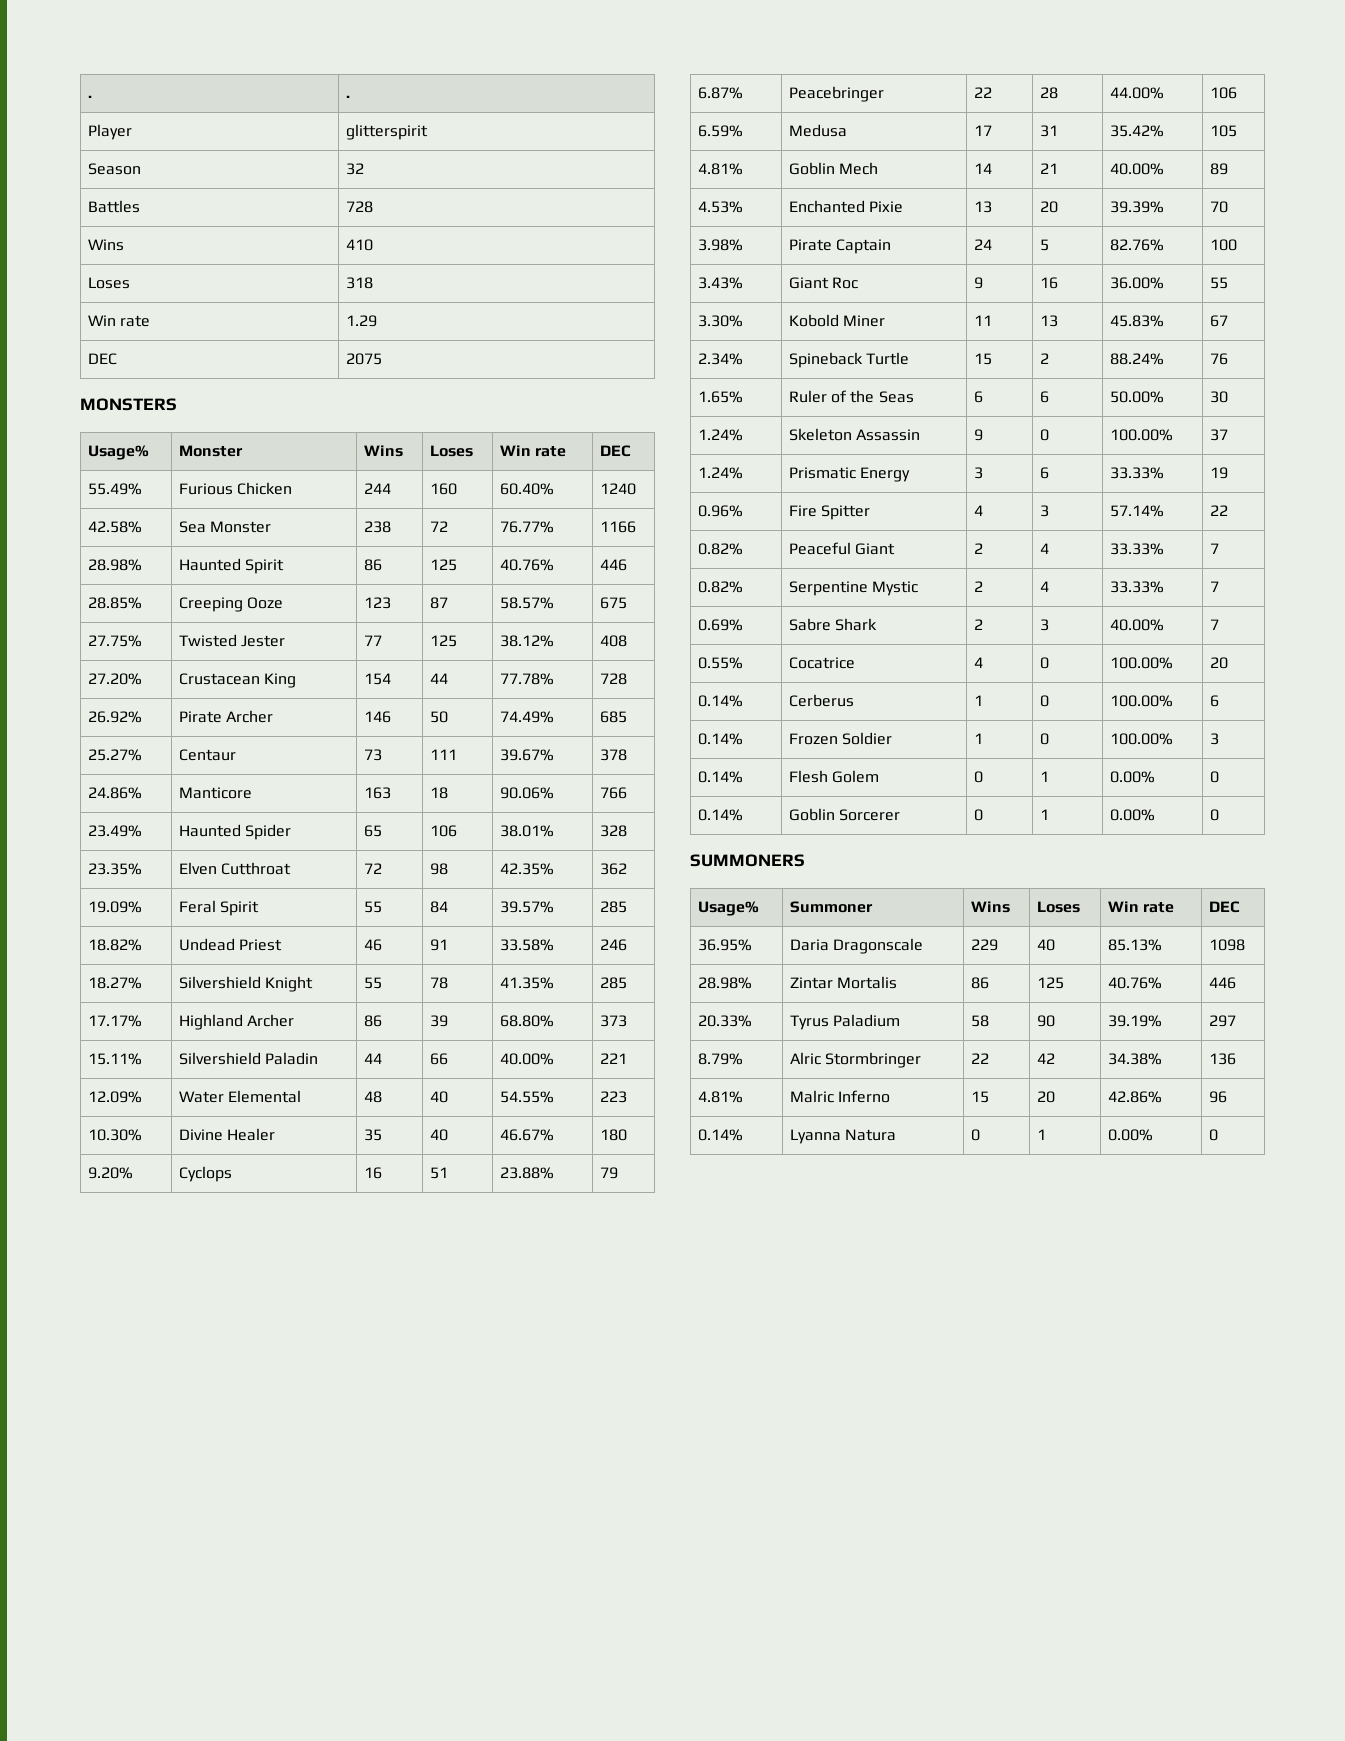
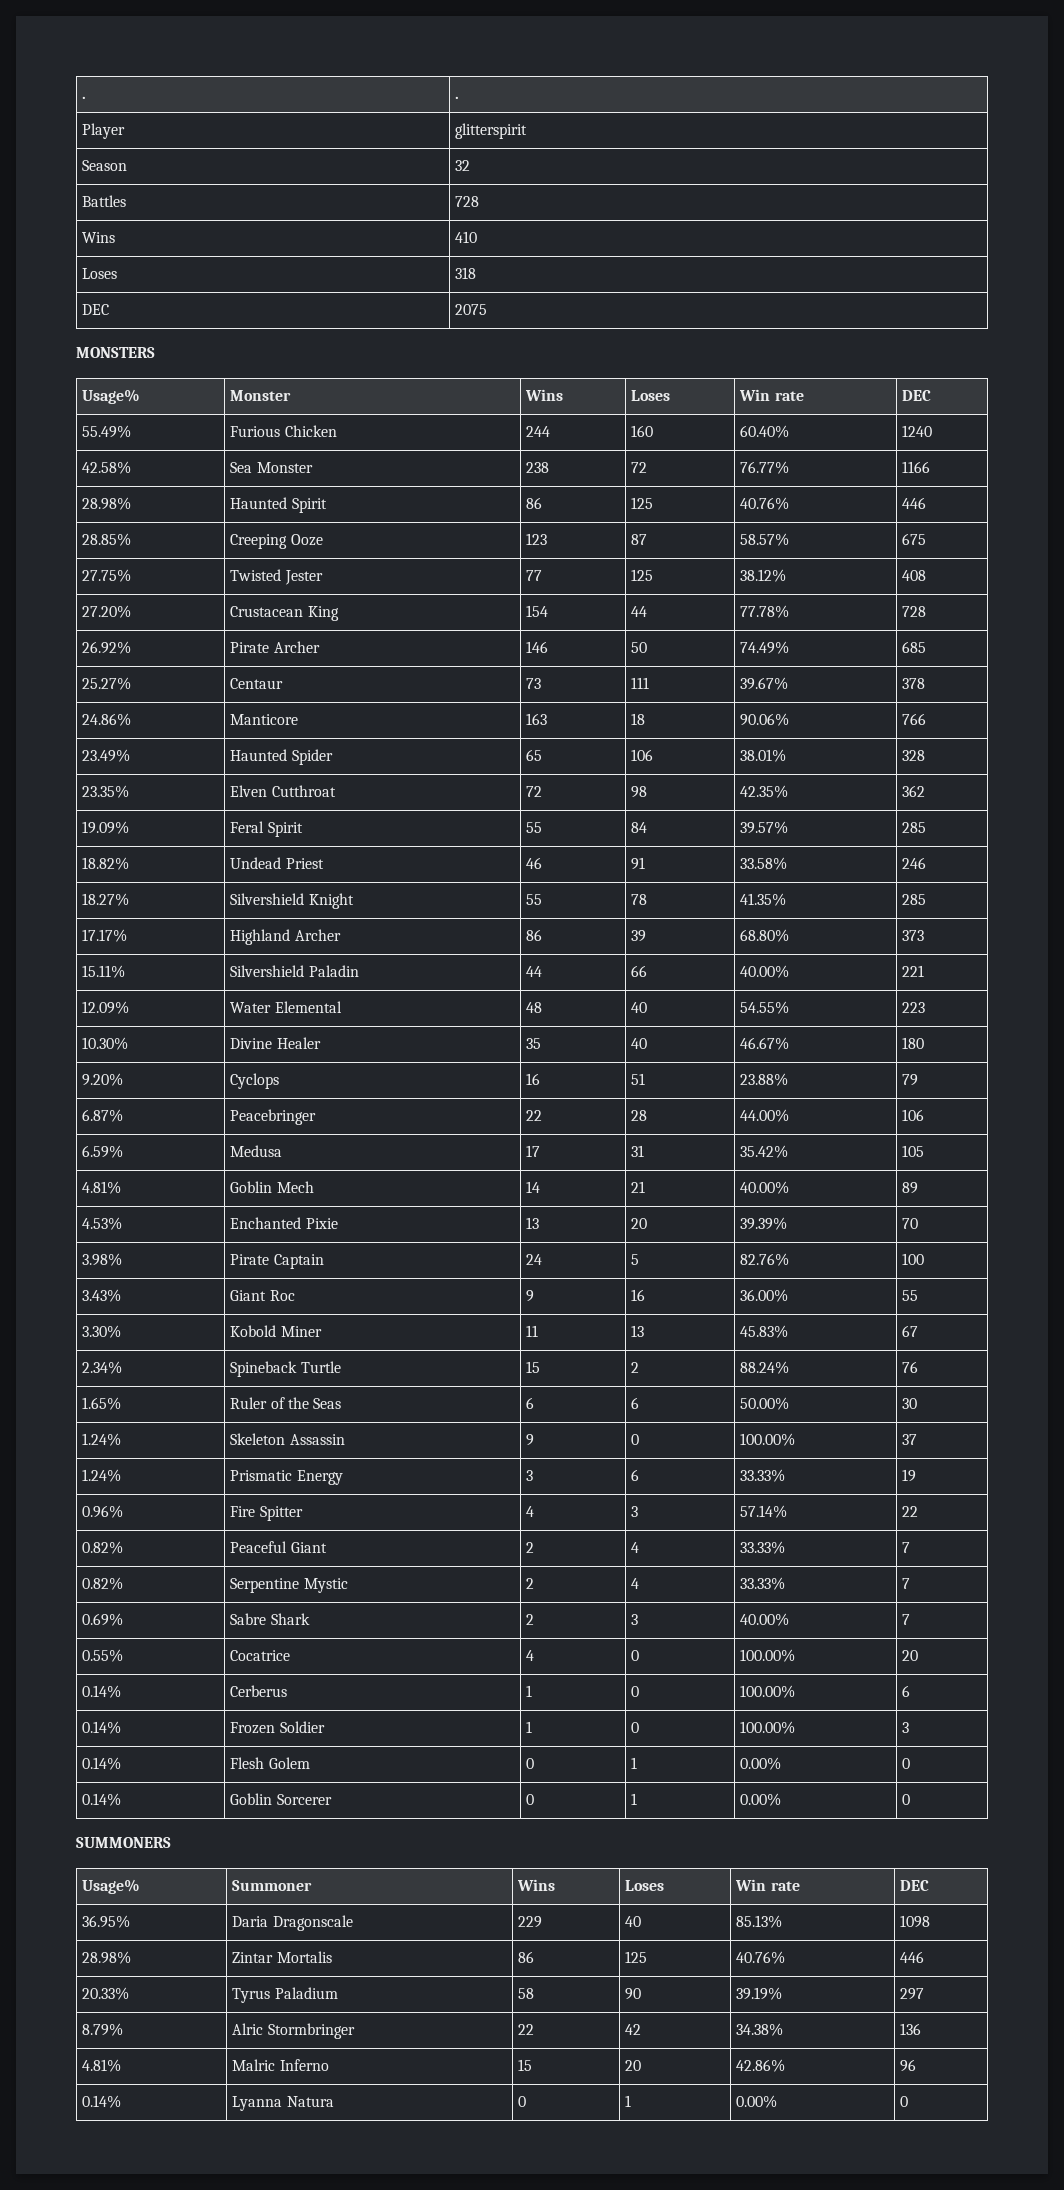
- Win rate | 1.29

